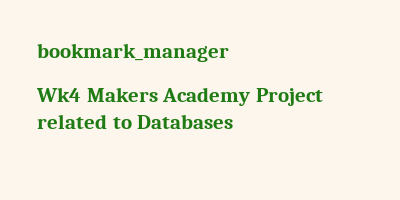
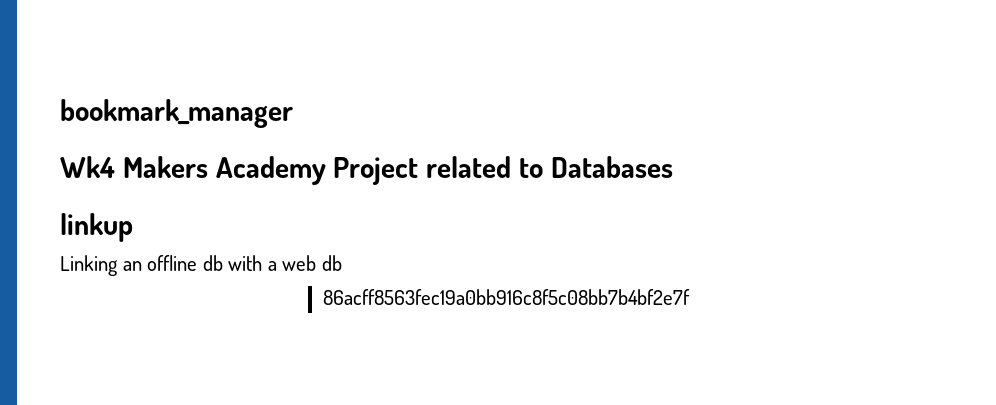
+ linkup
+ Linking an offline db with a web db
+ 86acff8563fec19a0bb916c8f5c08bb7b4bf2e7f

